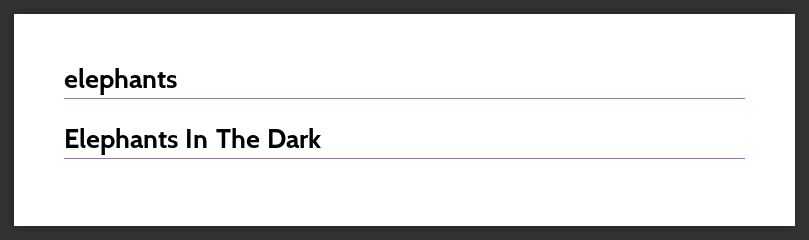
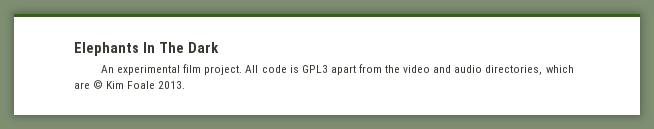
- elephants
+ An experimental film project. All code is GPL3 apart from the video and audio directories, which are © Kim Foale 2013.

